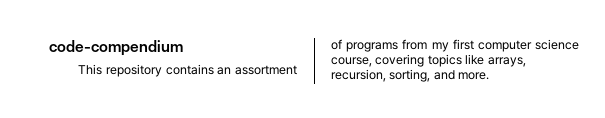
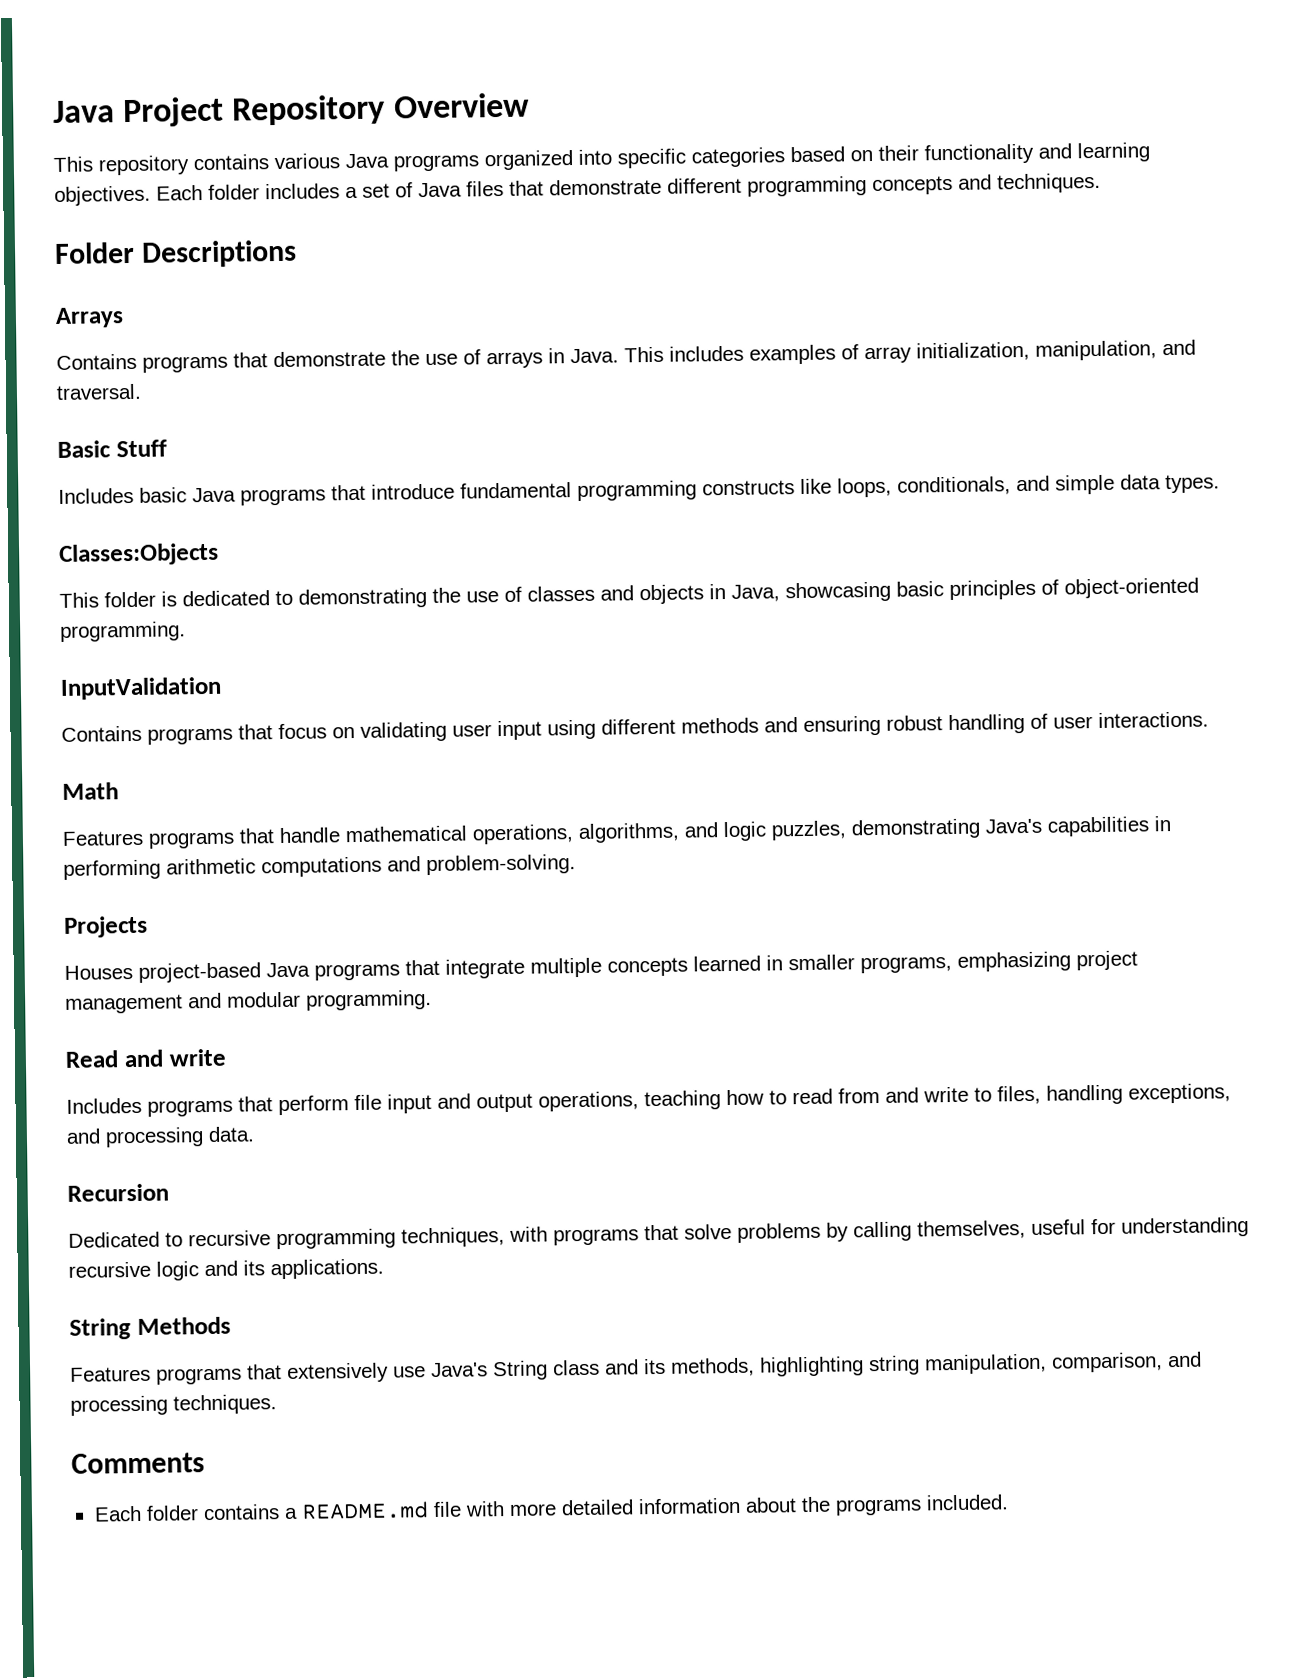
- code-compendium
+ Java Project Repository Overview
- This repository contains an assortment of programs from my first computer science course, covering topics like arrays, recursion, sorting, and more.
+ This repository contains various Java programs organized into specific categories based on their functionality and learning objectives. Each folder includes a set of Java files that demonstrate different programming concepts and techniques.
+ Folder Descriptions
+ Arrays
+ Contains programs that demonstrate the use of arrays in Java. This includes examples of array initialization, manipulation, and traversal.
+ Basic Stuff
+ Includes basic Java programs that introduce fundamental programming constructs like loops, conditionals, and simple data types.
+ Classes:Objects
+ This folder is dedicated to demonstrating the use of classes and objects in Java, showcasing basic principles of object-oriented programming.
+ InputValidation
+ Contains programs that focus on validating user input using different methods and ensuring robust handling of user interactions.
+ Math
+ Features programs that handle mathematical operations, algorithms, and logic puzzles, demonstrating Java's capabilities in performing arithmetic computations and problem-solving.
+ Projects
+ Houses project-based Java programs that integrate multiple concepts learned in smaller programs, emphasizing project management and modular programming.
+ Read and write
+ Includes programs that perform file input and output operations, teaching how to read from and write to files, handling exceptions, and processing data.
+ Recursion
+ Dedicated to recursive programming techniques, with programs that solve problems by calling themselves, useful for understanding recursive logic and its applications.
+ String Methods
+ Features programs that extensively use Java's String class and its methods, highlighting string manipulation, comparison, and processing techniques.
+ Comments
+ Each folder contains a README.md file with more detailed information about the programs included.

